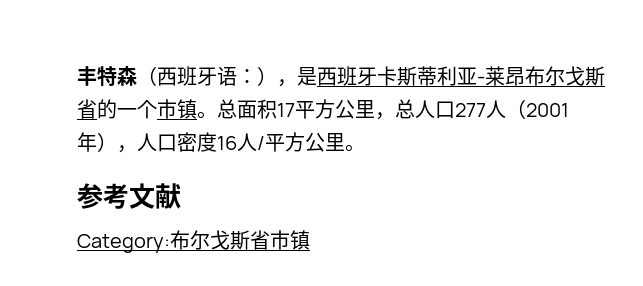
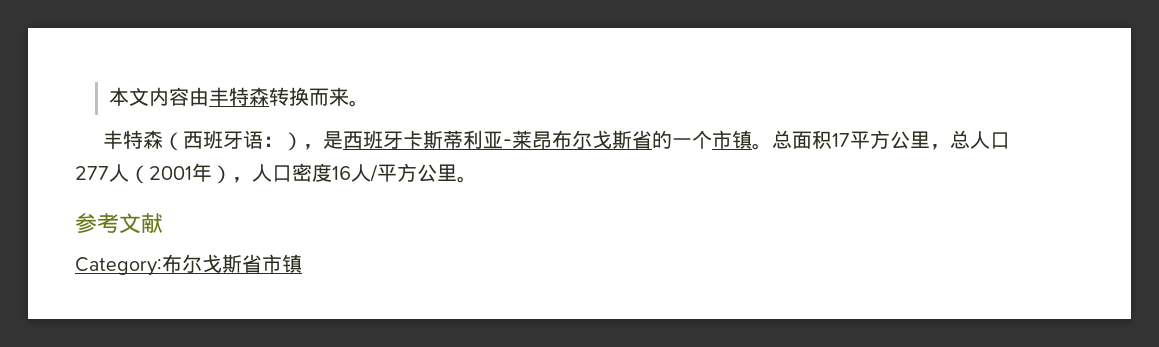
+ 本文内容由丰特森转换而来。

